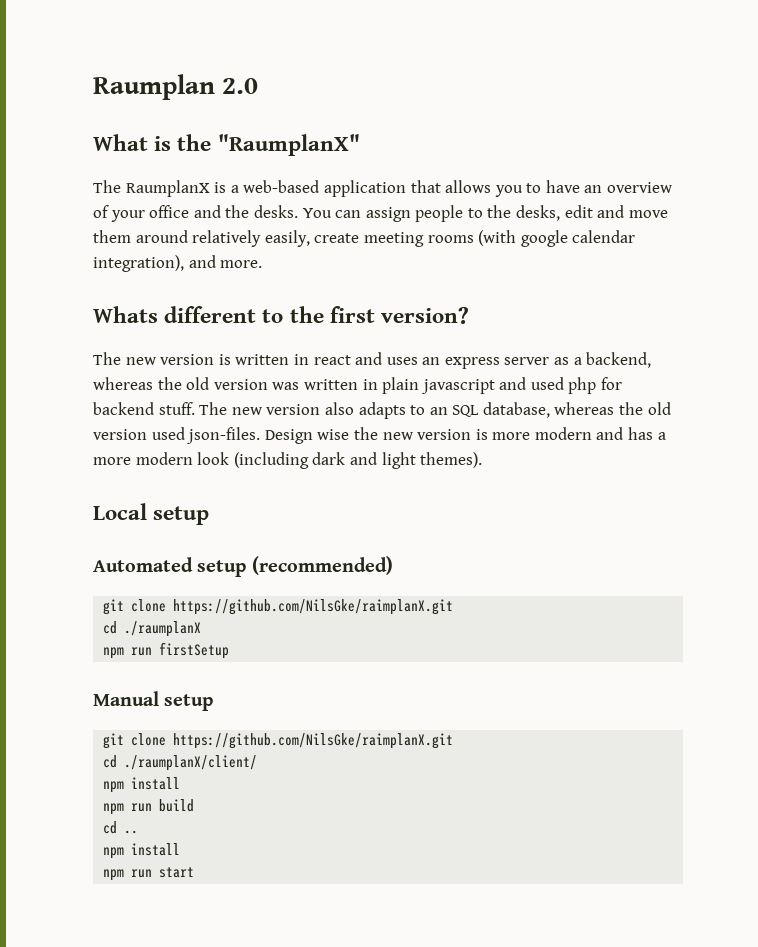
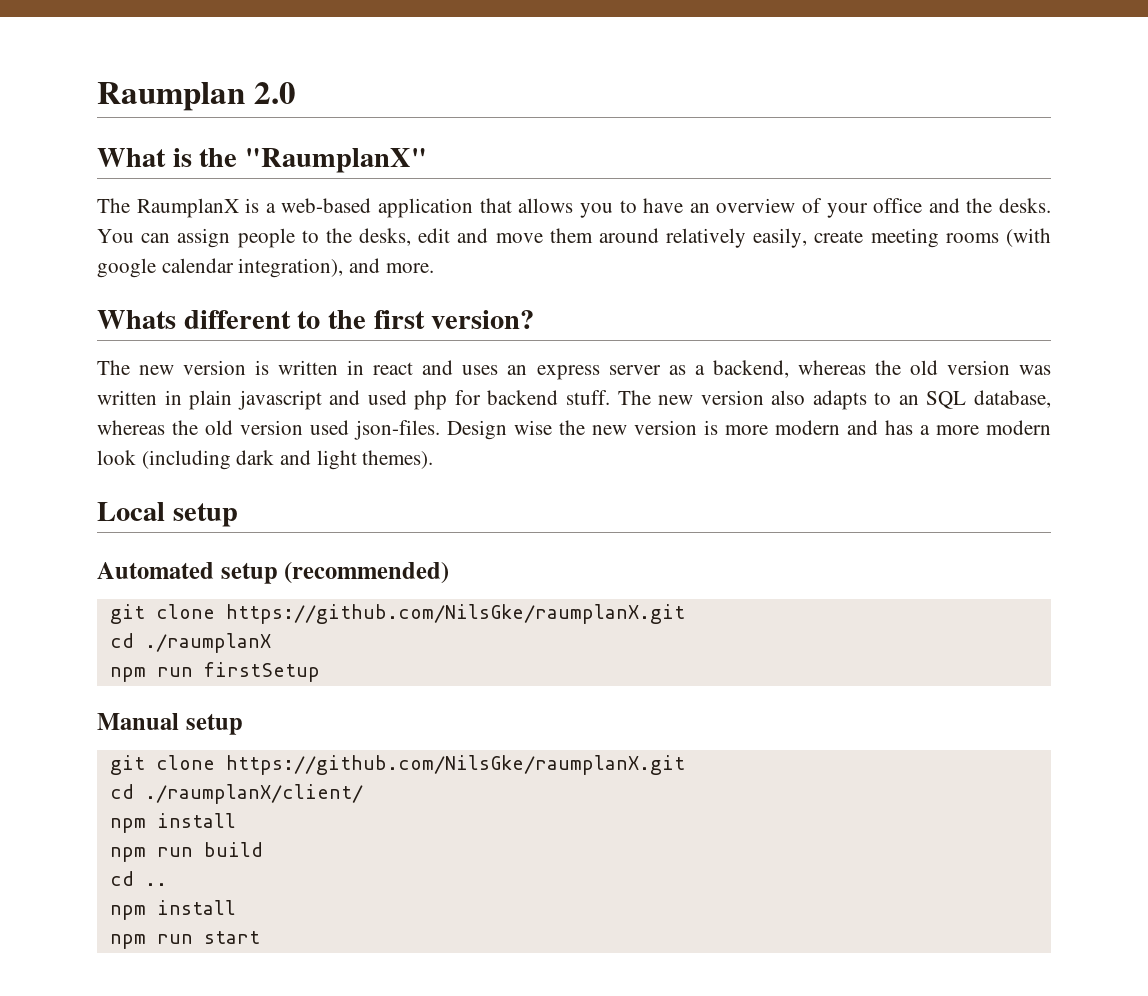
  Automated setup (recommended)
- git clone https://github.com/NilsGke/raimplanX.git
+ git clone https://github.com/NilsGke/raumplanX.git
  Manual setup
- git clone https://github.com/NilsGke/raimplanX.git
+ git clone https://github.com/NilsGke/raumplanX.git

